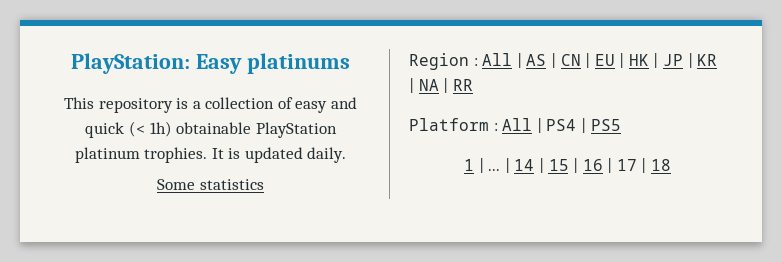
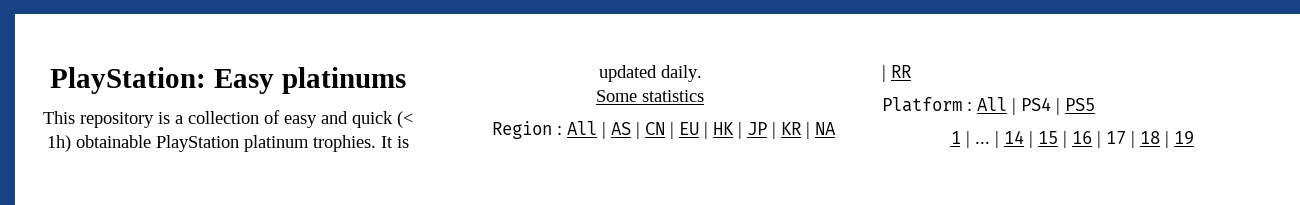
- | 14 | 15 | 16 | 17 | 18
+ | 14 | 15 | 16 | 17 | 18 | 19

